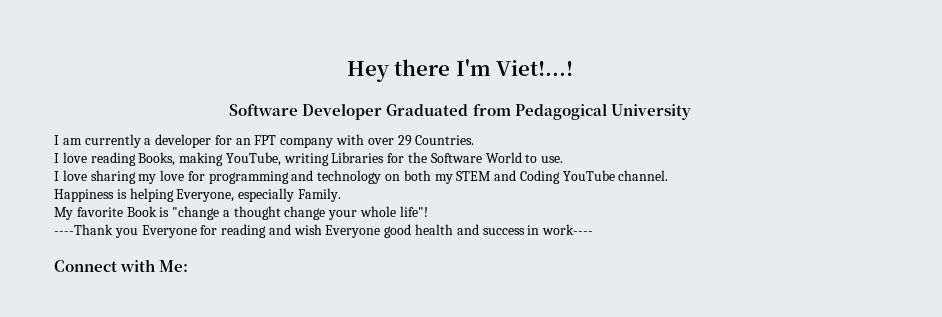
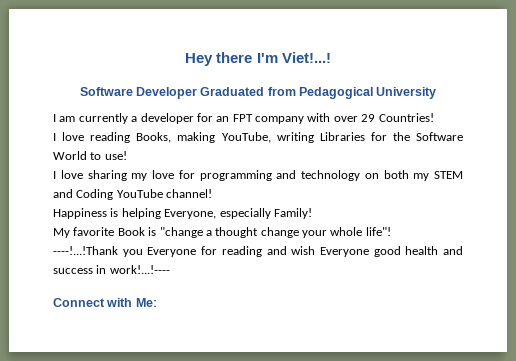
- I am currently a developer for an FPT company with over 29 Countries.
+ I am currently a developer for an FPT company with over 29 Countries!
- I love reading Books, making YouTube, writing Libraries for the Software World to use.
+ I love reading Books, making YouTube, writing Libraries for the Software World to use!
- I love sharing my love for programming and technology on both my STEM and Coding YouTube channel.
+ I love sharing my love for programming and technology on both my STEM and Coding YouTube channel!
- Happiness is helping Everyone, especially Family.
+ Happiness is helping Everyone, especially Family!
- ----Thank you Everyone for reading and wish Everyone good health and success in work----
+ ----!...!Thank you Everyone for reading and wish Everyone good health and success in work!...!----

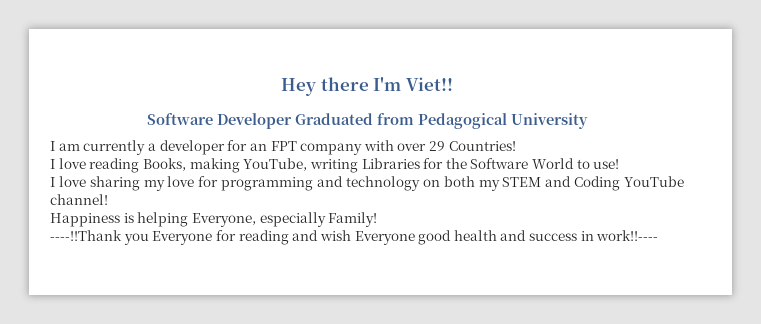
- Hey there I'm Viet!...!
+ Hey there I'm Viet!!
- My favorite Book is "change a thought change your whole life"!
- ----!...!Thank you Everyone for reading and wish Everyone good health and success in work!...!----
- Connect with Me:
+ ----!!Thank you Everyone for reading and wish Everyone good health and success in work!!----

